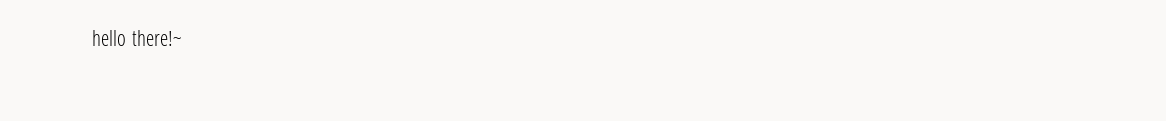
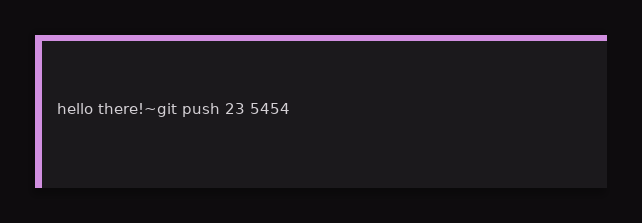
- hello there!~
+ hello there!~git push 23 5454

